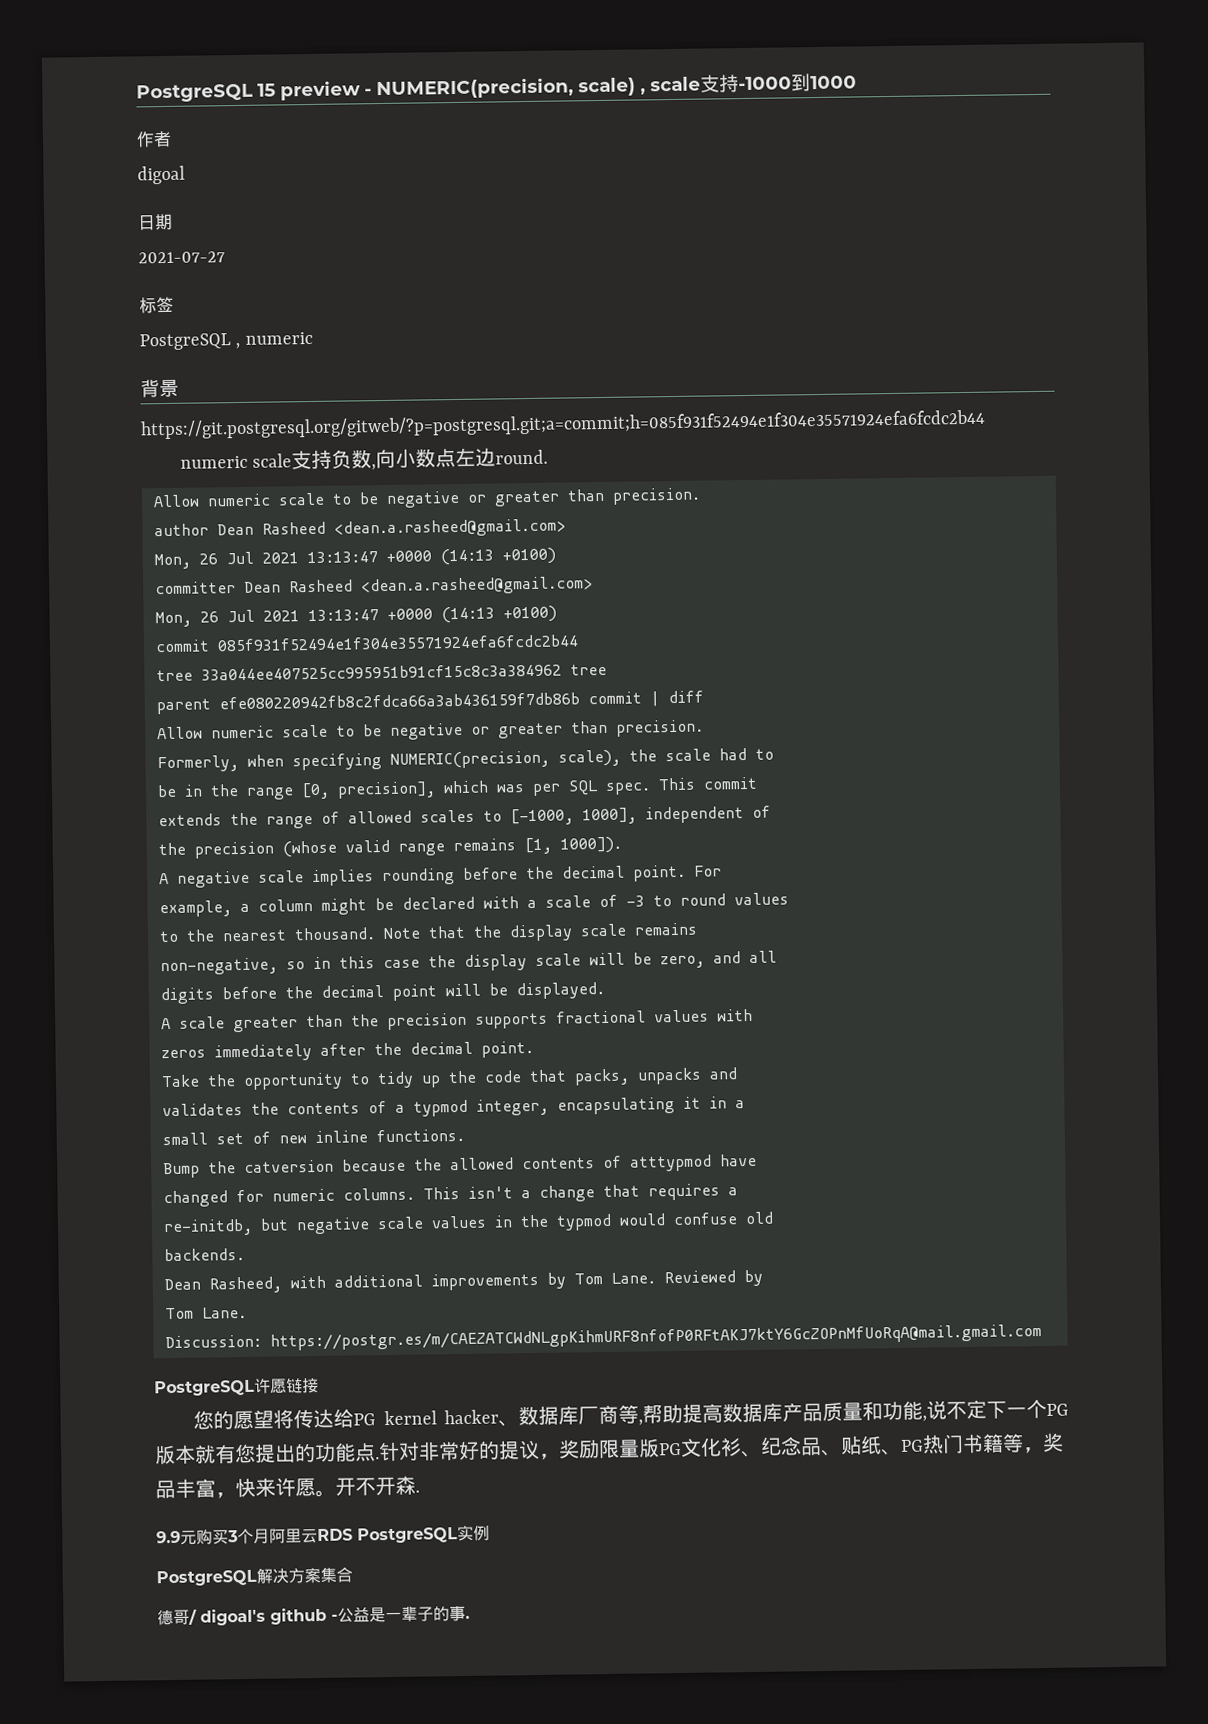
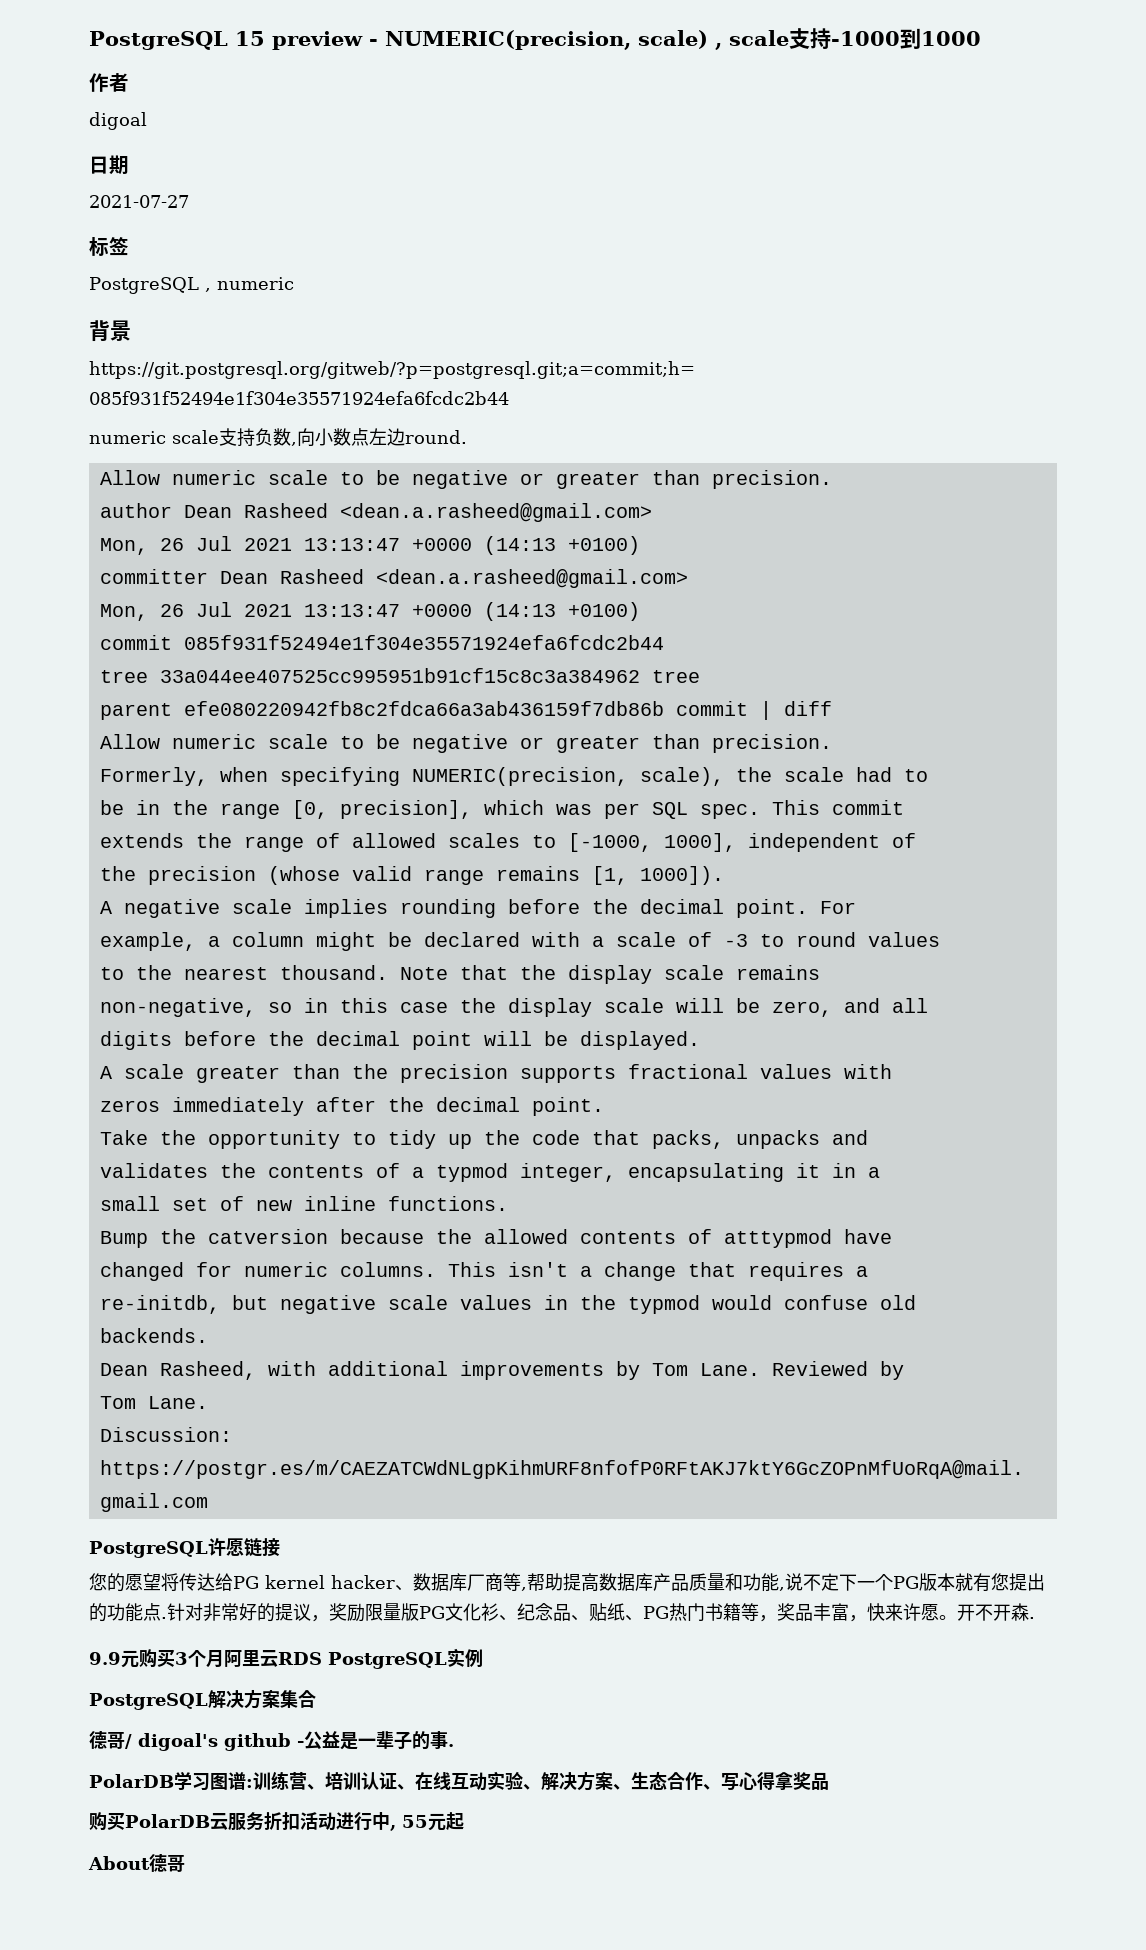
+ PolarDB学习图谱:训练营、培训认证、在线互动实验、解决方案、生态合作、写心得拿奖品
+ 购买PolarDB云服务折扣活动进行中, 55元起
+ About德哥

